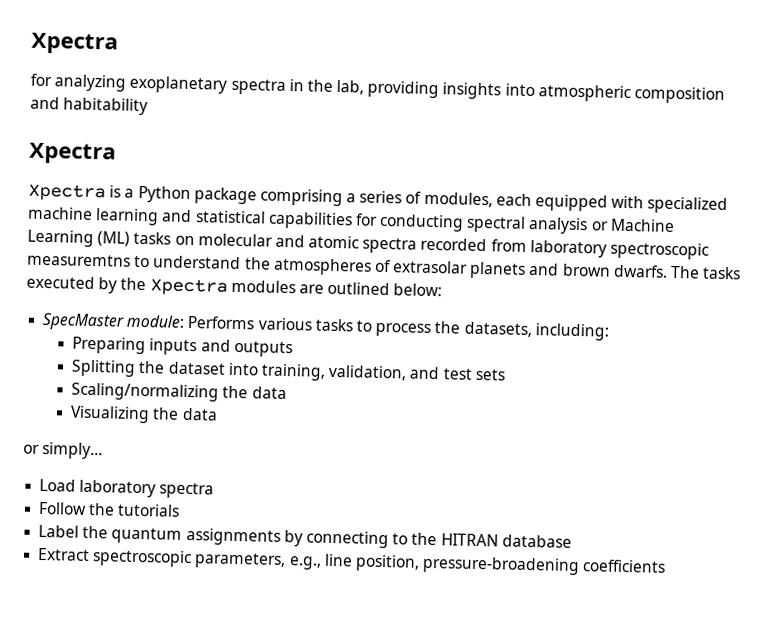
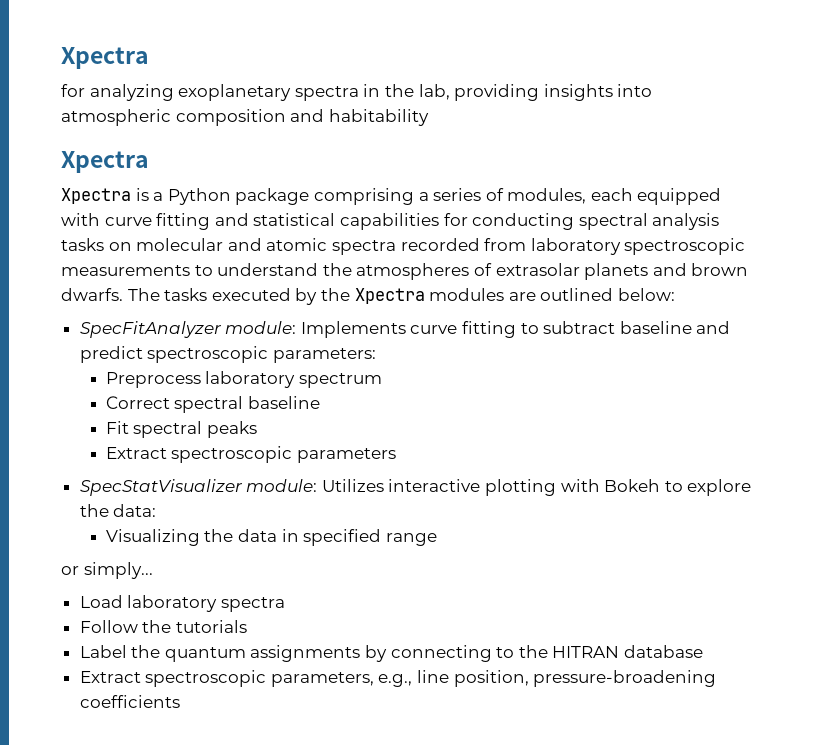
- Xpectra is a Python package comprising a series of modules, each equipped with specialized machine learning and statistical capabilities for conducting spectral analysis or Machine Learning (ML) tasks on molecular and atomic spectra recorded from laboratory spectroscopic measuremtns to understand the atmospheres of extrasolar planets and brown dwarfs.
+ Xpectra is a Python package comprising a series of modules, each equipped with curve fitting and statistical capabilities for conducting spectral analysis tasks on molecular and atomic spectra recorded from laboratory spectroscopic measurements to understand the atmospheres of extrasolar planets and brown dwarfs.
- SpecMaster module: Performs various tasks to process the datasets, including:
- Preparing inputs and outputs
- Splitting the dataset into training, validation, and test sets
- Scaling/normalizing the data
+ SpecFitAnalyzer module: Implements curve fitting to subtract baseline and predict spectroscopic parameters:
+ Preprocess laboratory spectrum
+ Correct spectral baseline
+ Fit spectral peaks
+ Extract spectroscopic parameters
+ SpecStatVisualizer module: Utilizes interactive plotting with Bokeh to explore the data:
- Visualizing the data
+ Visualizing the data in specified range

